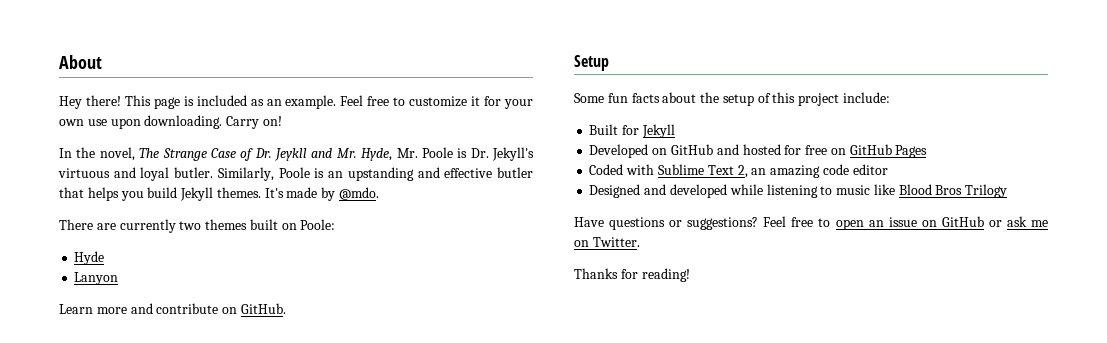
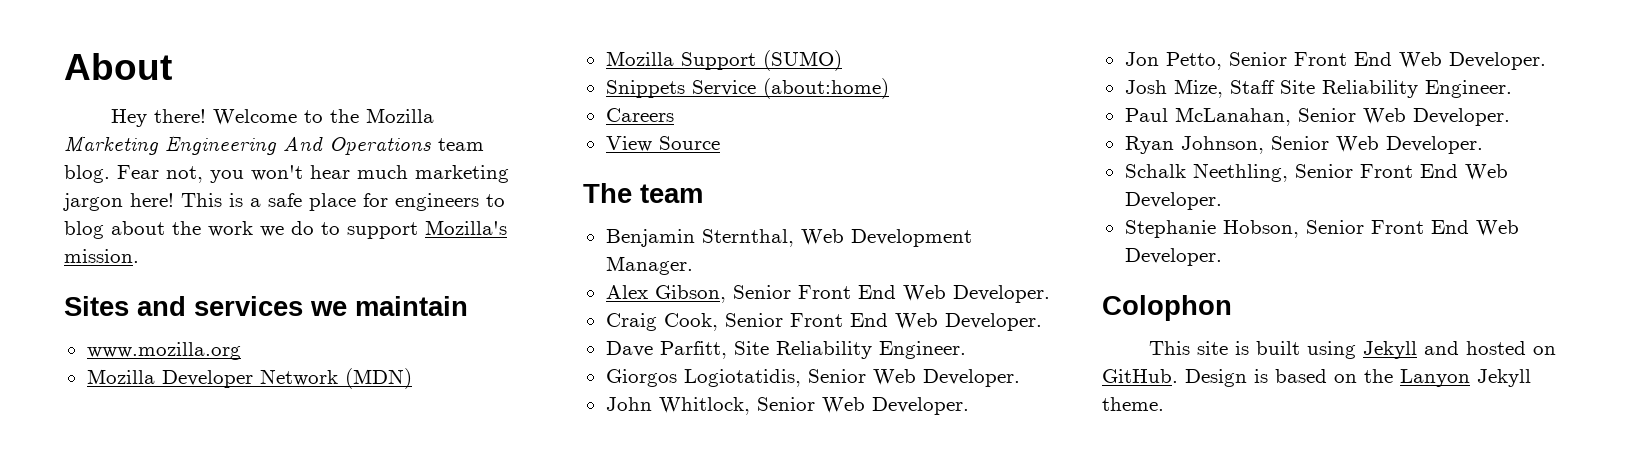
- This page is included as an example. Feel free to customize it for your own use upon downloading. Carry on!
- In the novel, The Strange Case of Dr. Jeykll and Mr. Hyde, Mr. Poole is Dr. Jekyll's virtuous and loyal butler. Similarly, Poole is an upstanding and effective butler that helps you build Jekyll themes. It's made by @mdo.
- There are currently two themes built on Poole:
- Hyde
- Lanyon
- Learn more and contribute on GitHub.
- Setup
- Some fun facts about the setup of this project include:
- Built for Jekyll
- Developed on GitHub and hosted for free on GitHub Pages
- Coded with Sublime Text 2, an amazing code editor
- Designed and developed while listening to music like Blood Bros Trilogy
- Have questions or suggestions? Feel free to open an issue on GitHub or ask me on Twitter.
- Thanks for reading!
+ Welcome to the Mozilla Marketing Engineering And Operations team blog. Fear not, you won't hear much marketing jargon here! This is a safe place for engineers to blog about the work we do to support Mozilla's mission.
+ Sites and services we maintain
+ www.mozilla.org
+ Mozilla Developer Network (MDN)
+ Mozilla Support (SUMO)
+ Snippets Service (about:home)
+ Careers
+ View Source
+ The team
+ Benjamin Sternthal, Web Development Manager.
+ Alex Gibson, Senior Front End Web Developer.
+ Craig Cook, Senior Front End Web Developer.
+ Dave Parfitt, Site Reliability Engineer.
+ Giorgos Logiotatidis, Senior Web Developer.
+ John Whitlock, Senior Web Developer.
+ Jon Petto, Senior Front End Web Developer.
+ Josh Mize, Staff Site Reliability Engineer.
+ Paul McLanahan, Senior Web Developer.
+ Ryan Johnson, Senior Web Developer.
+ Schalk Neethling, Senior Front End Web Developer.
+ Stephanie Hobson, Senior Front End Web Developer.
+ Colophon
+ This site is built using Jekyll and hosted on GitHub. Design is based on the Lanyon Jekyll theme.

